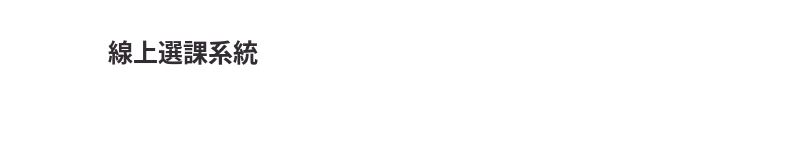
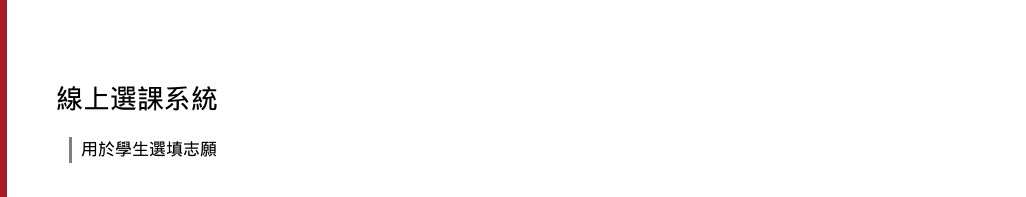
+ 用於學生選填志願

